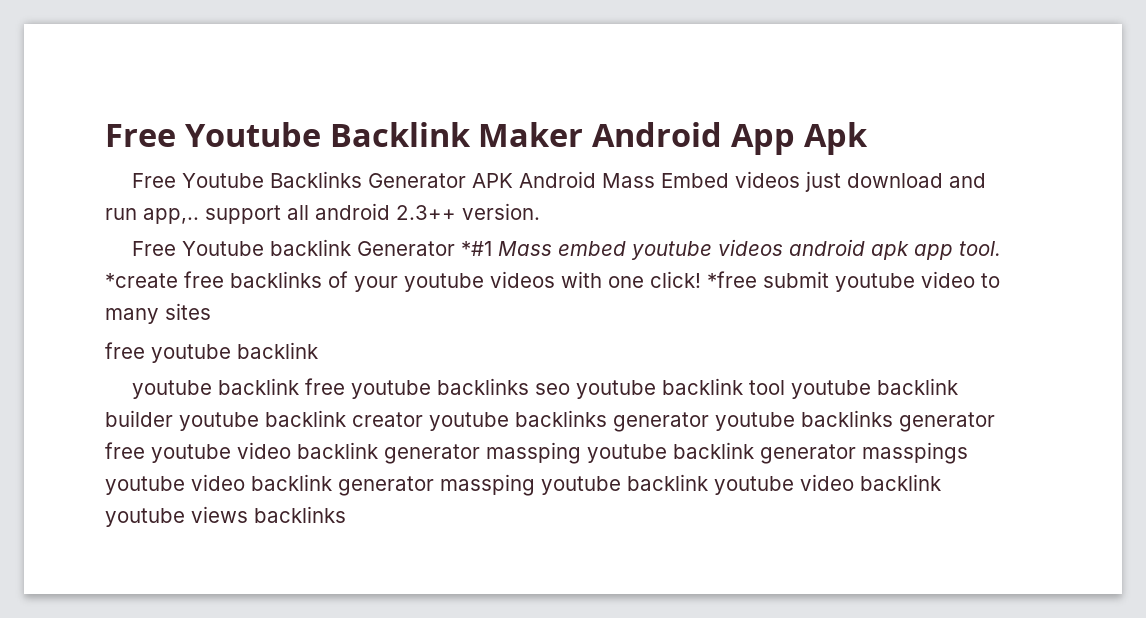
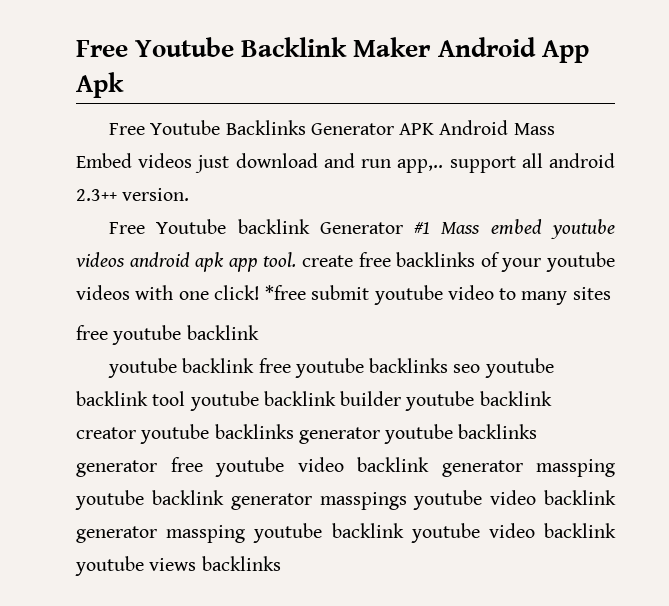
- Free Youtube backlink Generator *#1 Mass embed youtube videos android apk app tool. *create free backlinks of your youtube videos with one click!
+ Free Youtube backlink Generator #1 Mass embed youtube videos android apk app tool. create free backlinks of your youtube videos with one click!

